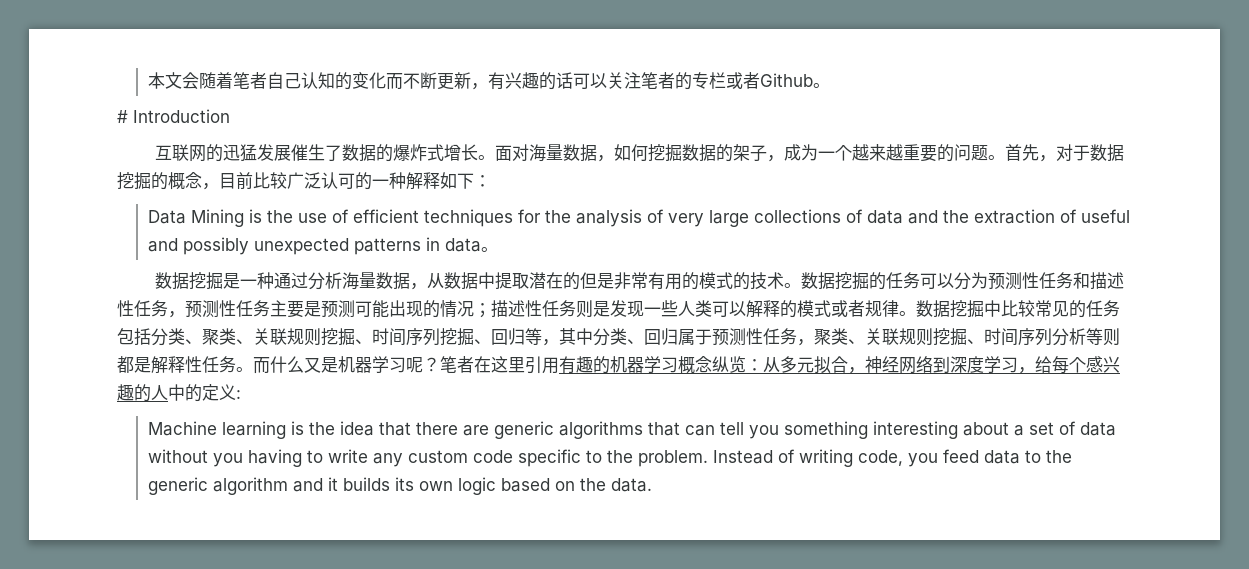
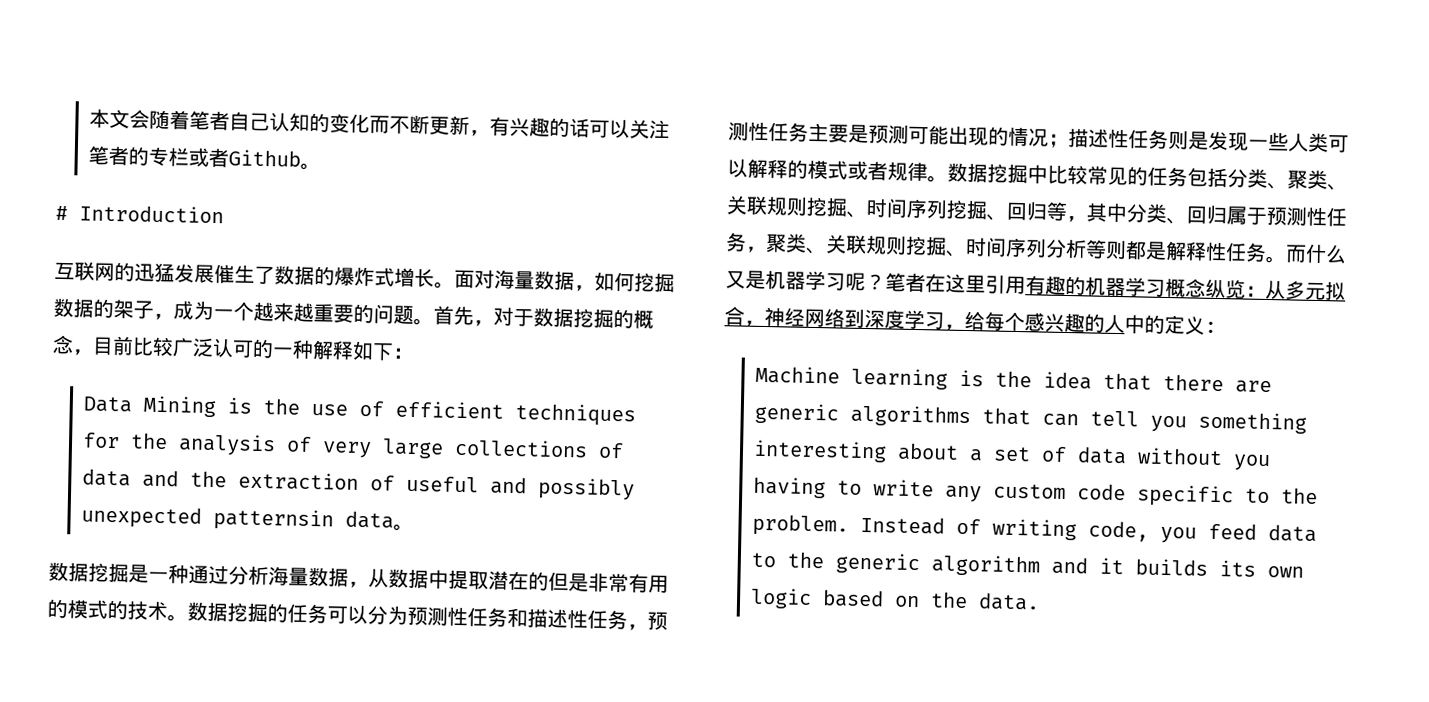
- Data Mining is the use of efficient techniques for the analysis of very large collections of data and the extraction of useful and possibly unexpected patterns in data。
+ Data Mining is the use of efficient techniques for the analysis of very large collections of data and the extraction of useful and possibly unexpected patternsin data。

